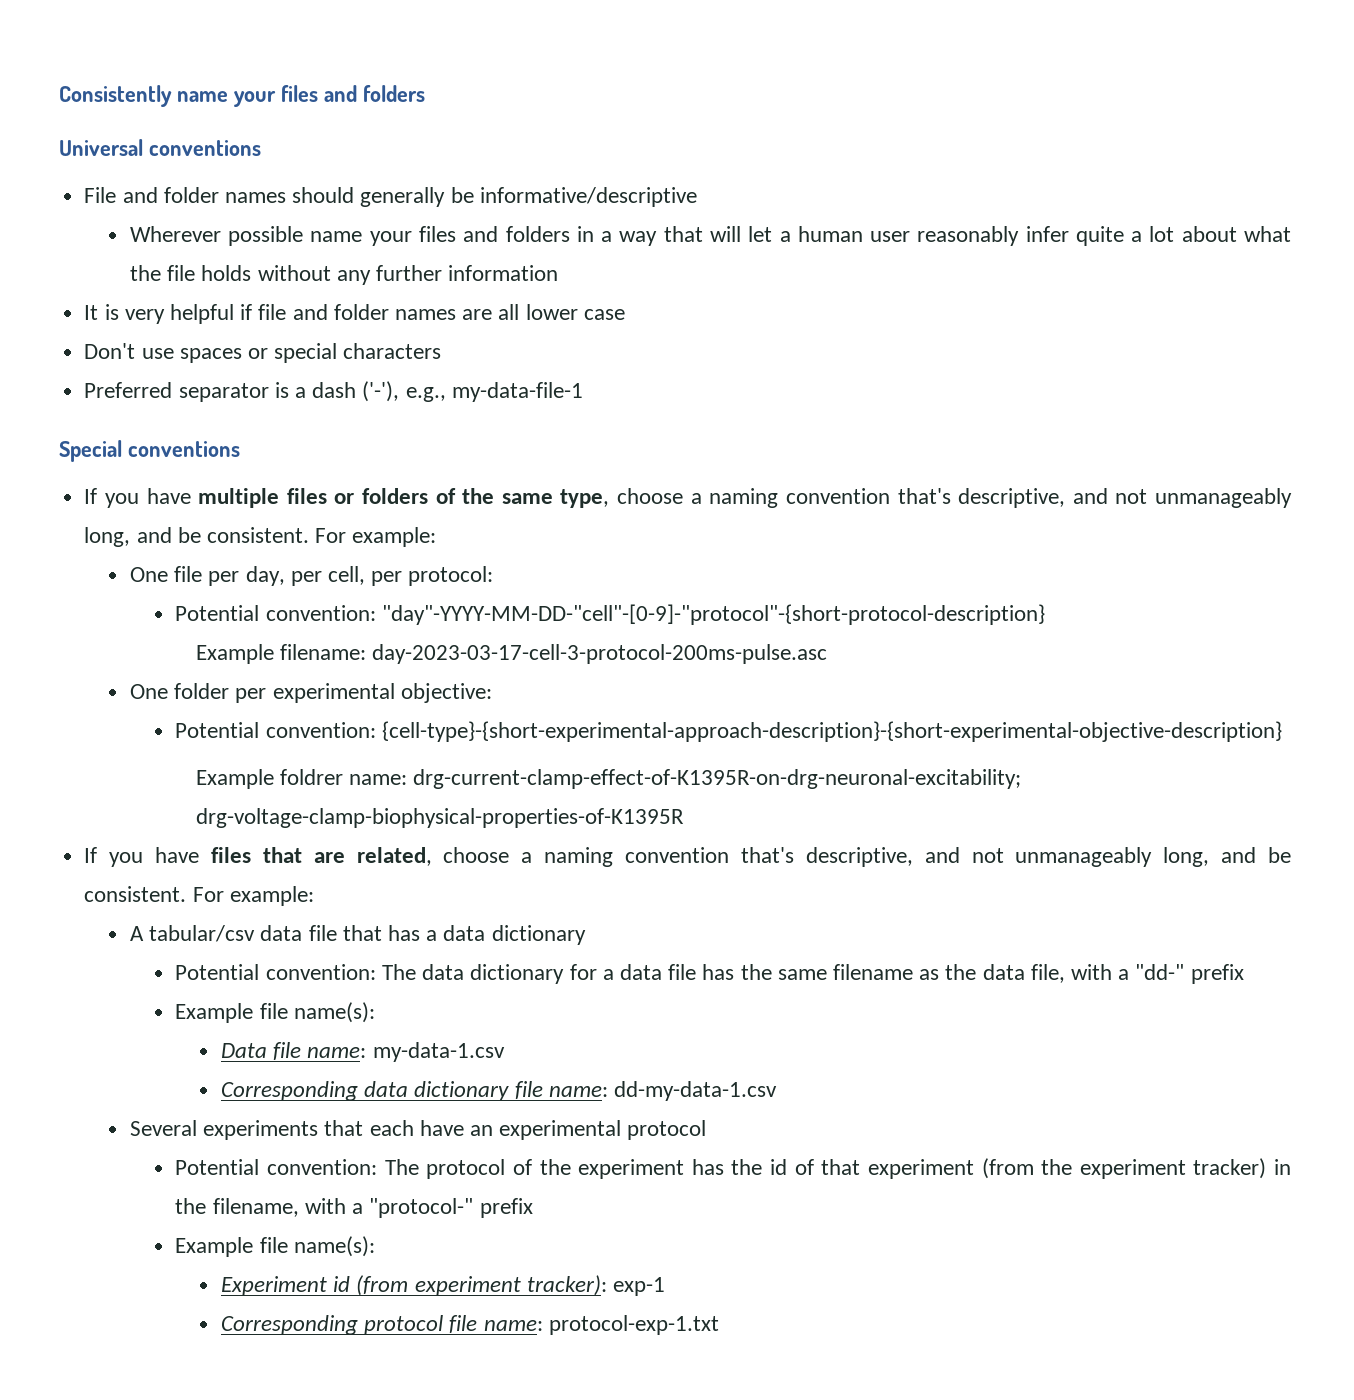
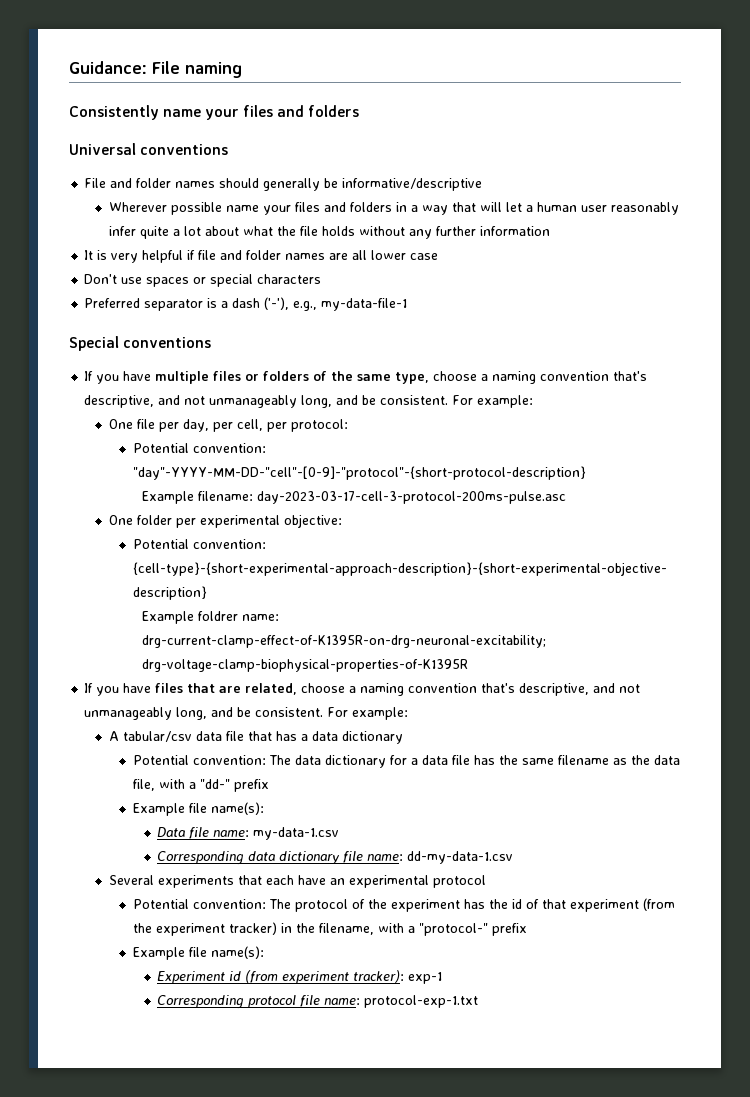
+ Guidance: File naming

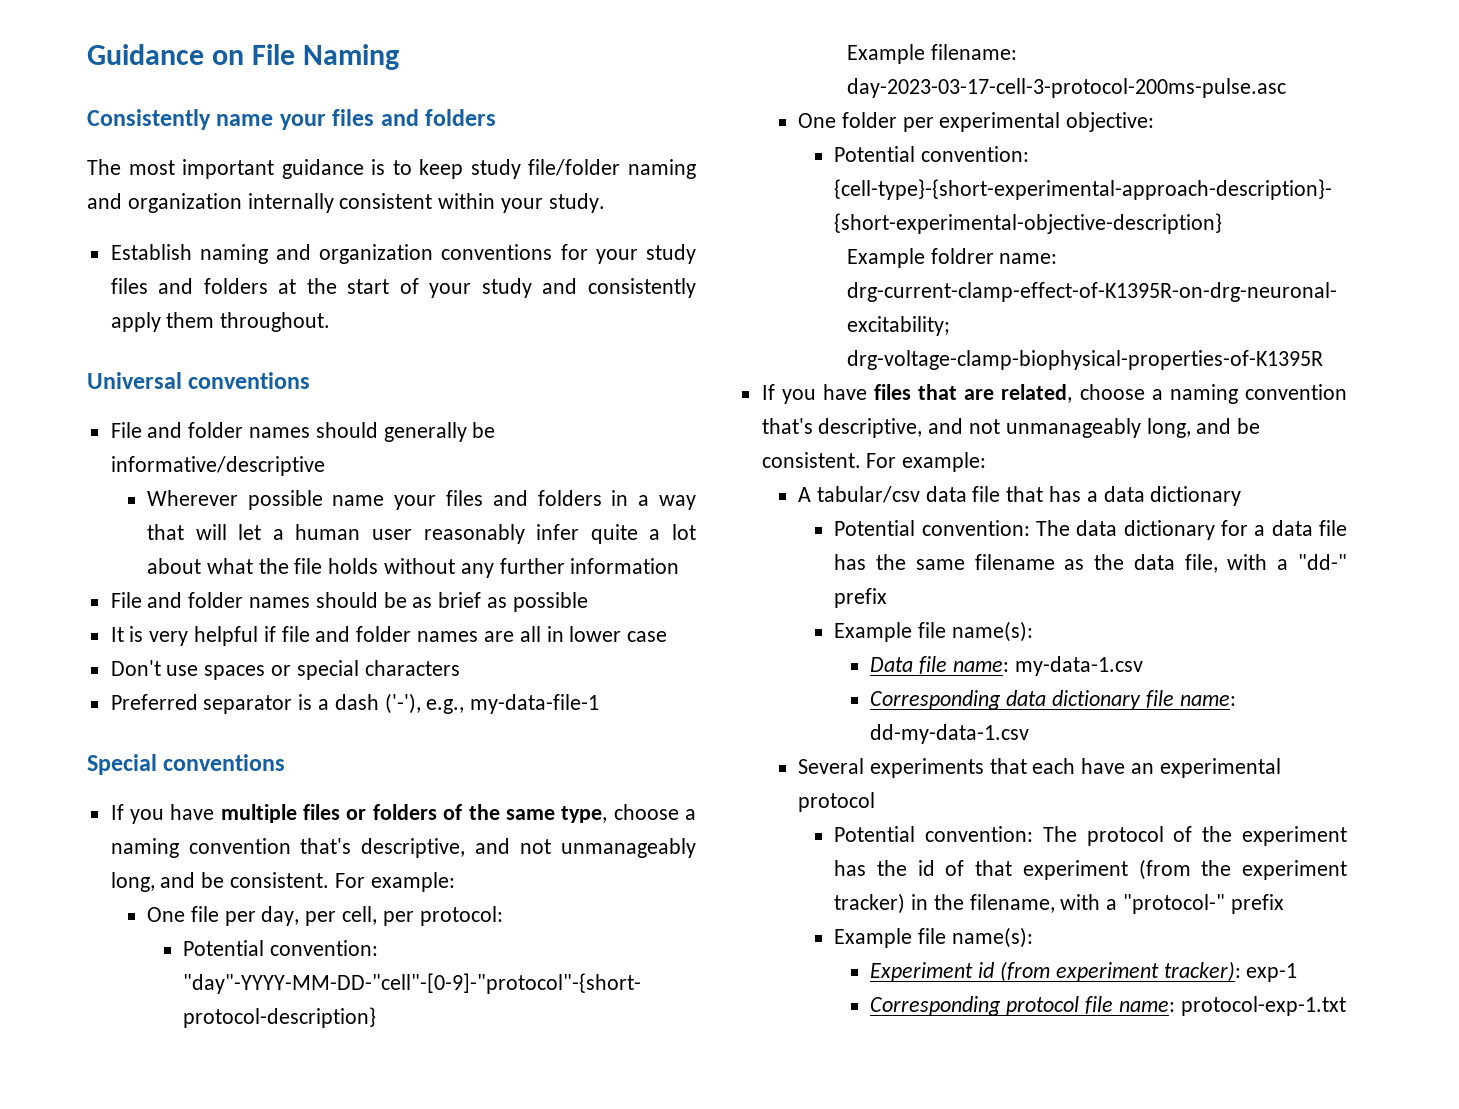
- Guidance: File naming
+ Guidance on File Naming
+ The most important guidance is to keep study file/folder naming and organization internally consistent within your study.
+ Establish naming and organization conventions for your study files and folders at the start of your study and consistently apply them throughout.
+ File and folder names should be as brief as possible
- It is very helpful if file and folder names are all lower case
+ It is very helpful if file and folder names are all in lower case

